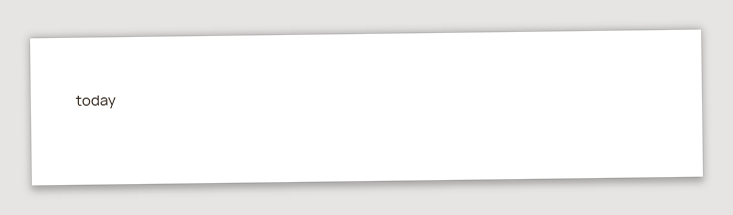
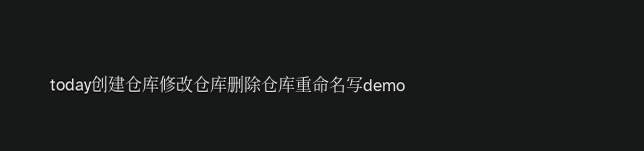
- today
+ today创建仓库修改仓库删除仓库重命名写demo

